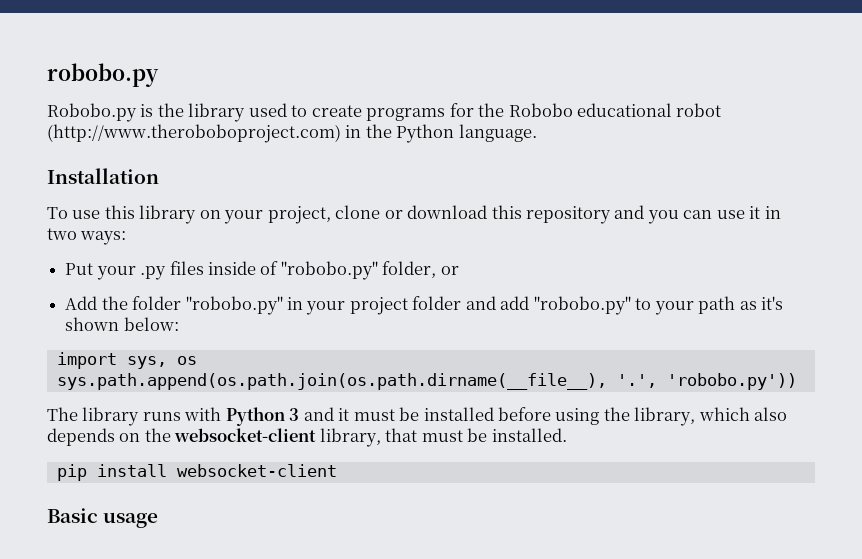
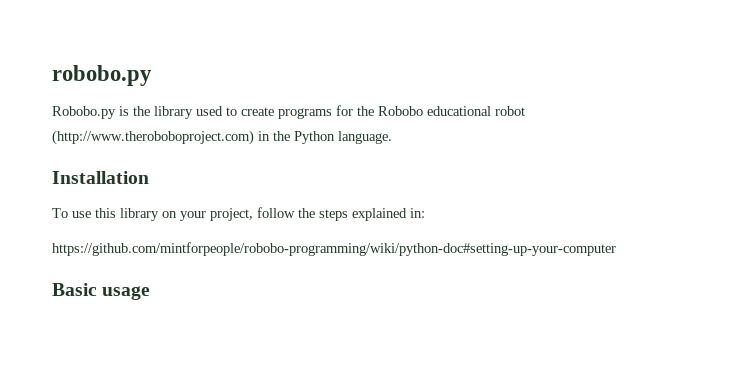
- To use this library on your project, clone or download this repository and you can use it in two ways:
- Put your .py files inside of "robobo.py" folder, or
- Add the folder "robobo.py" in your project folder and add "robobo.py" to your path as it's shown below:
- import sys, os
- sys.path.append(os.path.join(os.path.dirname(__file__), '.', 'robobo.py'))
- The library runs with Python 3 and it must be installed before using the library, which also depends on the websocket-client library, that must be installed.
- pip install websocket-client
+ To use this library on your project, follow the steps explained in:
+ https://github.com/mintforpeople/robobo-programming/wiki/python-doc#setting-up-your-computer

